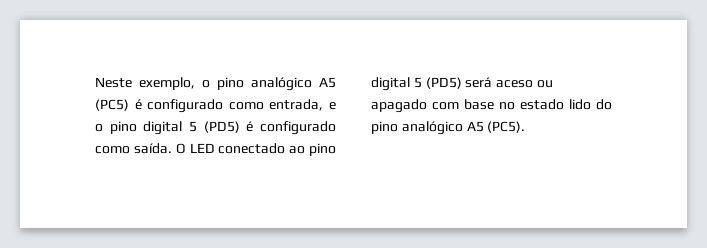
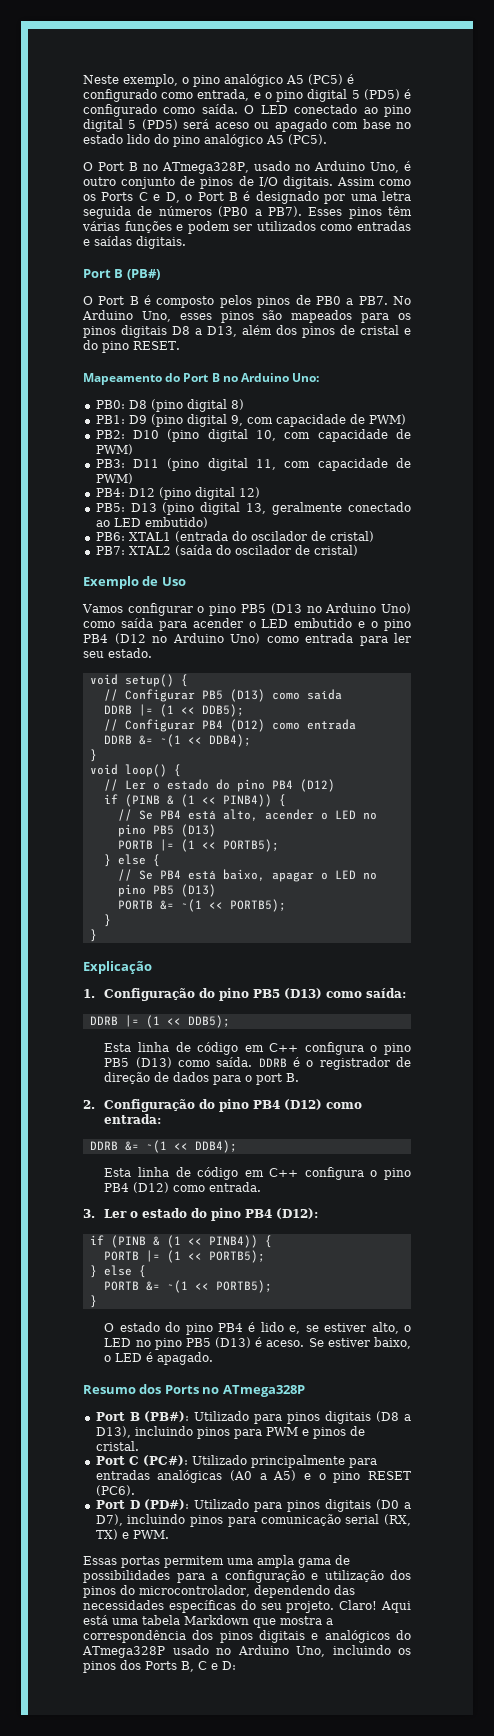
+ O Port B no ATmega328P, usado no Arduino Uno, é outro conjunto de pinos de I/O digitais. Assim como os Ports C e D, o Port B é designado por uma letra seguida de números (PB0 a PB7). Esses pinos têm várias funções e podem ser utilizados como entradas e saídas digitais.
+ Port B (PB#)
+ O Port B é composto pelos pinos de PB0 a PB7. No Arduino Uno, esses pinos são mapeados para os pinos digitais D8 a D13, além dos pinos de cristal e do pino RESET.
+ Mapeamento do Port B no Arduino Uno:
+ PB0: D8 (pino digital 8)
+ PB1: D9 (pino digital 9, com capacidade de PWM)
+ PB2: D10 (pino digital 10, com capacidade de PWM)
+ PB3: D11 (pino digital 11, com capacidade de PWM)
+ PB4: D12 (pino digital 12)
+ PB5: D13 (pino digital 13, geralmente conectado ao LED embutido)
+ PB6: XTAL1 (entrada do oscilador de cristal)
+ PB7: XTAL2 (saída do oscilador de cristal)
+ Exemplo de Uso
+ Vamos configurar o pino PB5 (D13 no Arduino Uno) como saída para acender o LED embutido e o pino PB4 (D12 no Arduino Uno) como entrada para ler seu estado.
+ void setup() {
+ // Configurar PB5 (D13) como saída
+ DDRB |= (1 << DDB5);
+ // Configurar PB4 (D12) como entrada
+ DDRB &= ~(1 << DDB4);
+ }
+ void loop() {
+ // Ler o estado do pino PB4 (D12)
+ if (PINB & (1 << PINB4)) {
+ // Se PB4 está alto, acender o LED no pino PB5 (D13)
+ PORTB |= (1 << PORTB5);
+ } else {
+ // Se PB4 está baixo, apagar o LED no pino PB5 (D13)
+ PORTB &= ~(1 << PORTB5);
+ }
+ }
+ Explicação
+ 1. Configuração do pino PB5 (D13) como saída:
+ DDRB |= (1 << DDB5);
+ Esta linha de código em C++ configura o pino PB5 (D13) como saída. DDRB é o registrador de direção de dados para o port B.
+ 2. Configuração do pino PB4 (D12) como entrada:
+ DDRB &= ~(1 << DDB4);
+ Esta linha de código em C++ configura o pino PB4 (D12) como entrada.
+ 3. Ler o estado do pino PB4 (D12):
+ if (PINB & (1 << PINB4)) {
+ PORTB |= (1 << PORTB5);
+ } else {
+ PORTB &= ~(1 << PORTB5);
+ }
+ O estado do pino PB4 é lido e, se estiver alto, o LED no pino PB5 (D13) é aceso. Se estiver baixo, o LED é apagado.
+ Resumo dos Ports no ATmega328P
+ Port B (PB#): Utilizado para pinos digitais (D8 a D13), incluindo pinos para PWM e pinos de cristal.
+ Port C (PC#): Utilizado principalmente para entradas analógicas (A0 a A5) e o pino RESET (PC6).
+ Port D (PD#): Utilizado para pinos digitais (D0 a D7), incluindo pinos para comunicação serial (RX, TX) e PWM.
+ Essas portas permitem uma ampla gama de possibilidades para a configuração e utilização dos pinos do microcontrolador, dependendo das necessidades específicas do seu projeto. Claro! Aqui está uma tabela Markdown que mostra a correspondência dos pinos digitais e analógicos do ATmega328P usado no Arduino Uno, incluindo os pinos dos Ports B, C e D:

